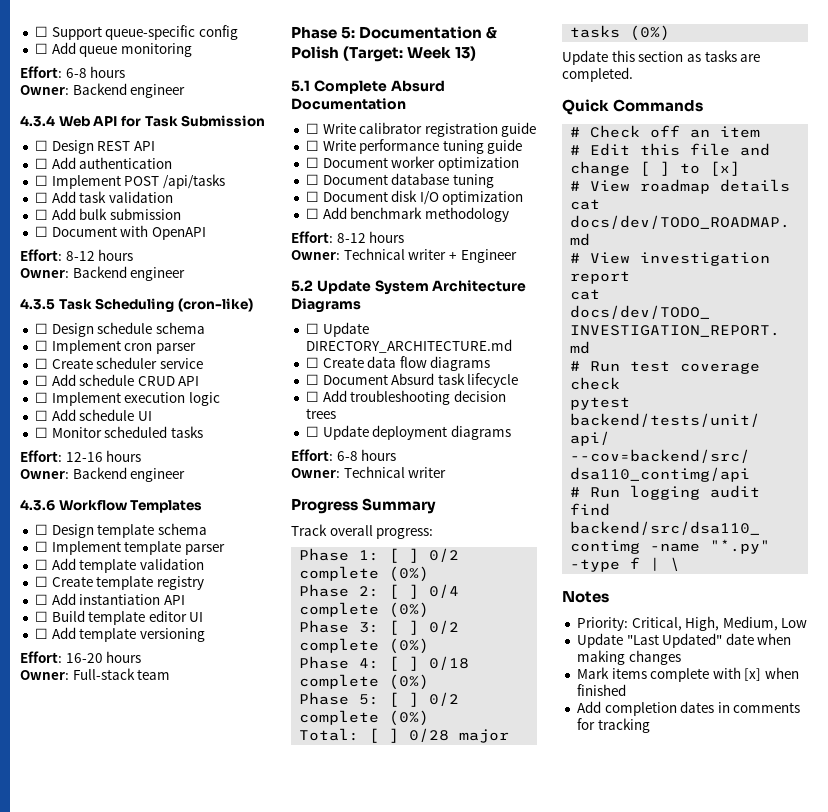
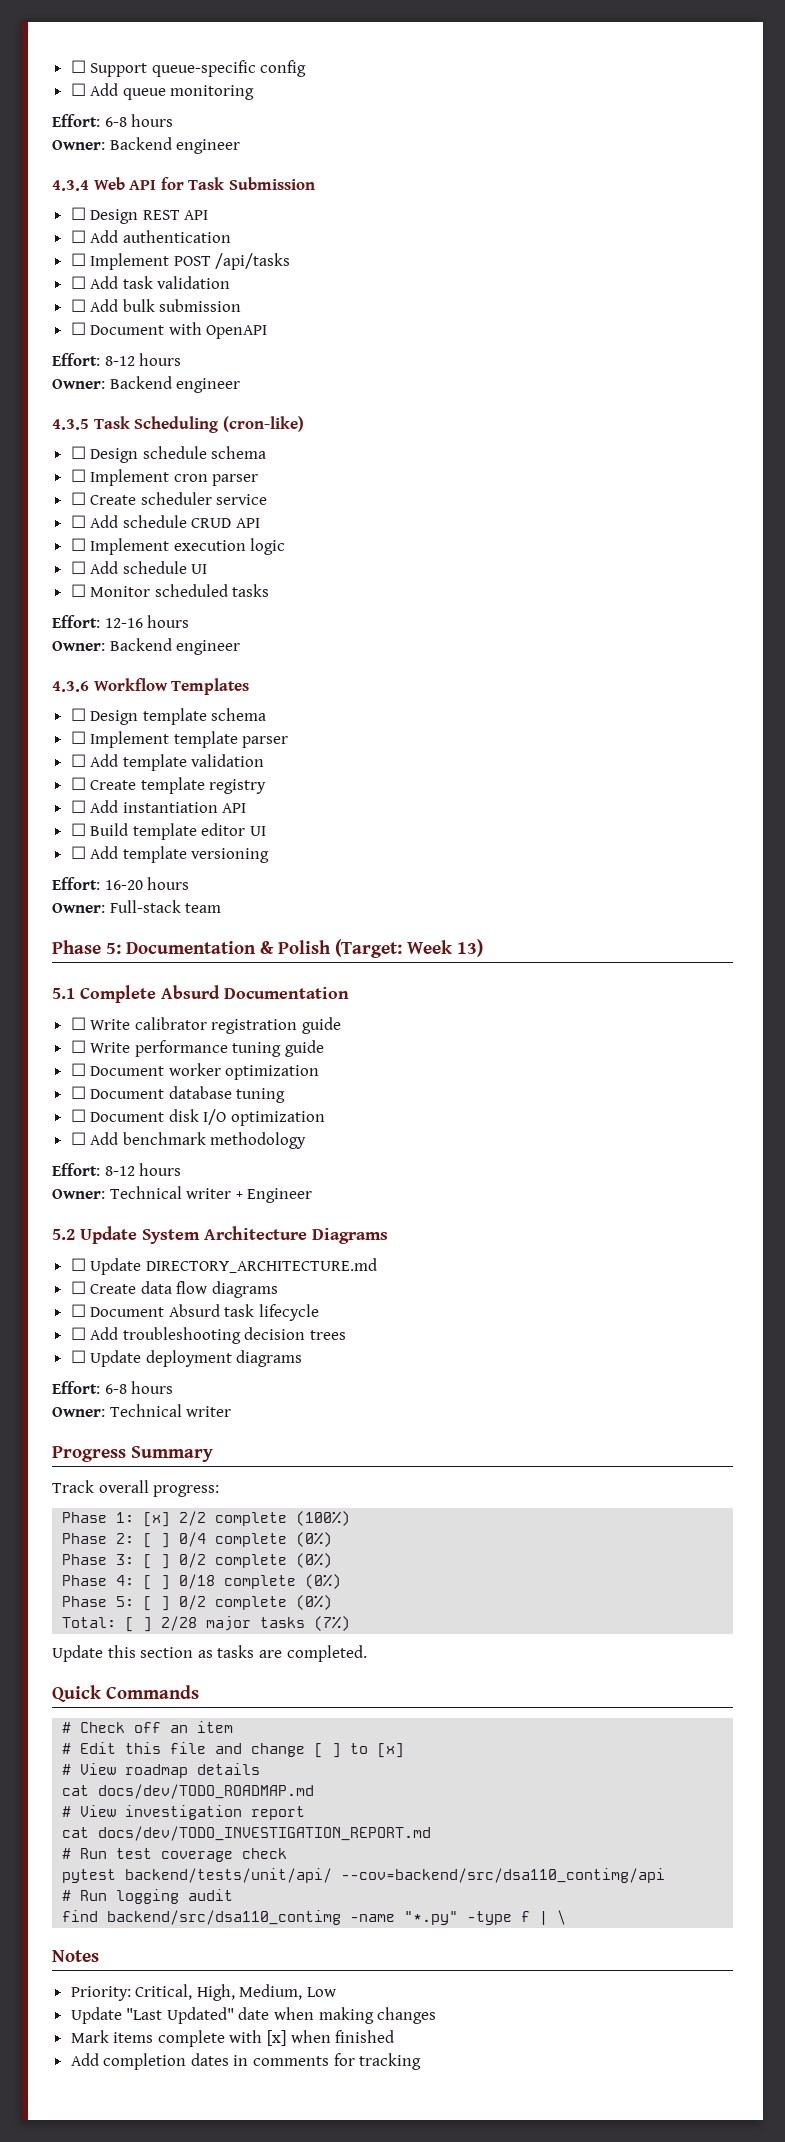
- Phase 1: [ ] 0/2 complete (0%)
+ Phase 1: [x] 2/2 complete (100%)
- Total: [ ] 0/28 major tasks (0%)
+ Total: [ ] 2/28 major tasks (7%)

